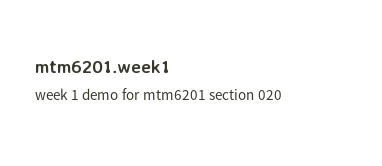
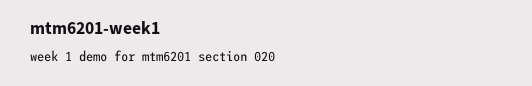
- mtm6201.week1
+ mtm6201-week1

